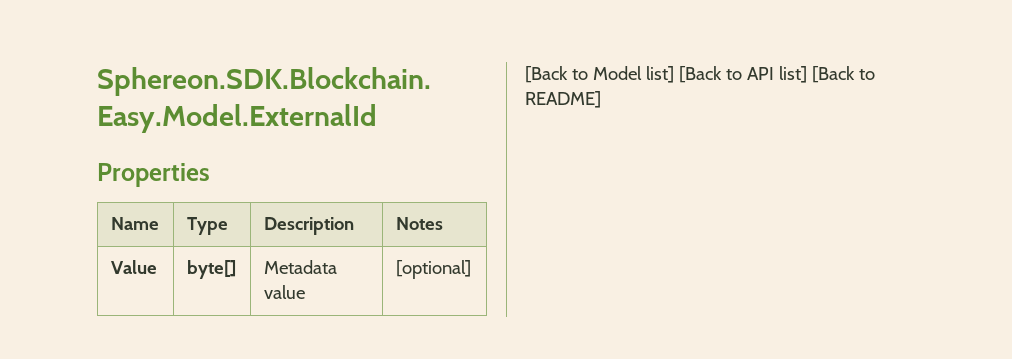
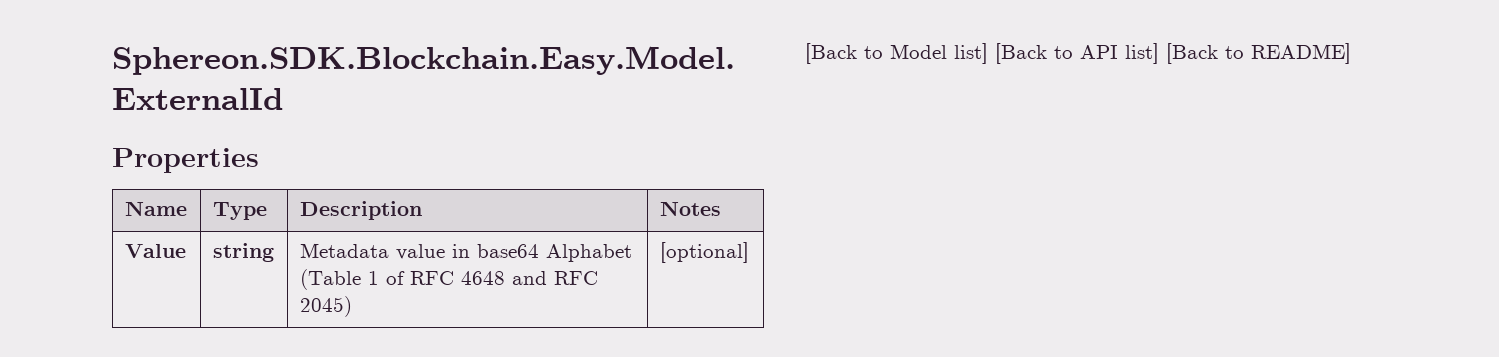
- Value | byte[] | Metadata value | [optional]
+ Value | string | Metadata value in base64 Alphabet (Table 1 of RFC 4648 and RFC 2045) | [optional]

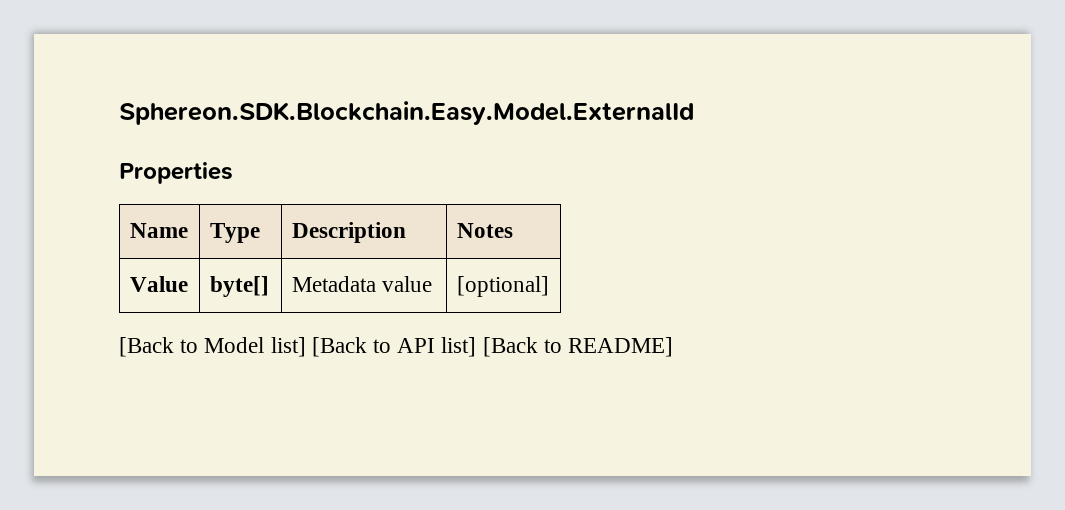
- Value | string | Metadata value in base64 Alphabet (Table 1 of RFC 4648 and RFC 2045) | [optional]
+ Value | byte[] | Metadata value | [optional]

